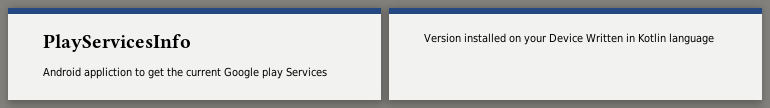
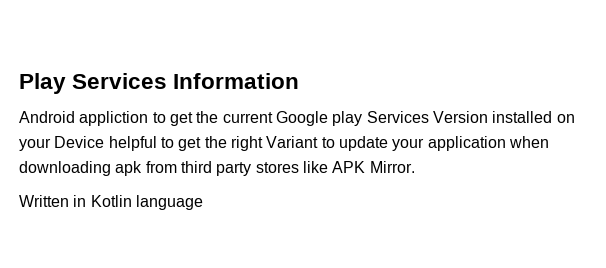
- PlayServicesInfo
+ Play Services Information
- Android appliction to get the current Google play Services Version installed on your Device Written in Kotlin language
+ Android appliction to get the current Google play Services Version installed on your Device helpful to get the right Variant to update your application when downloading apk from third party stores like APK Mirror.
+ Written in Kotlin language

